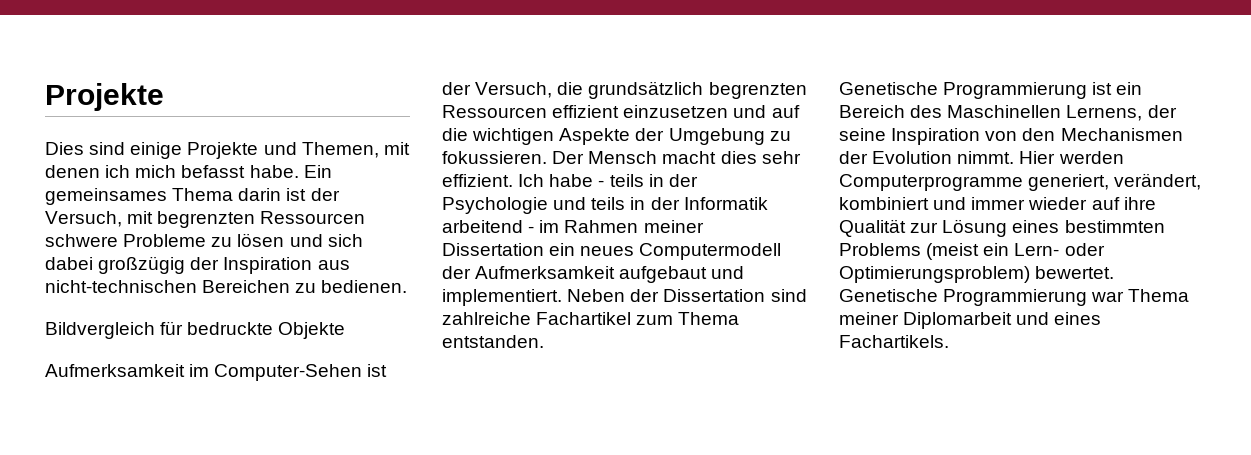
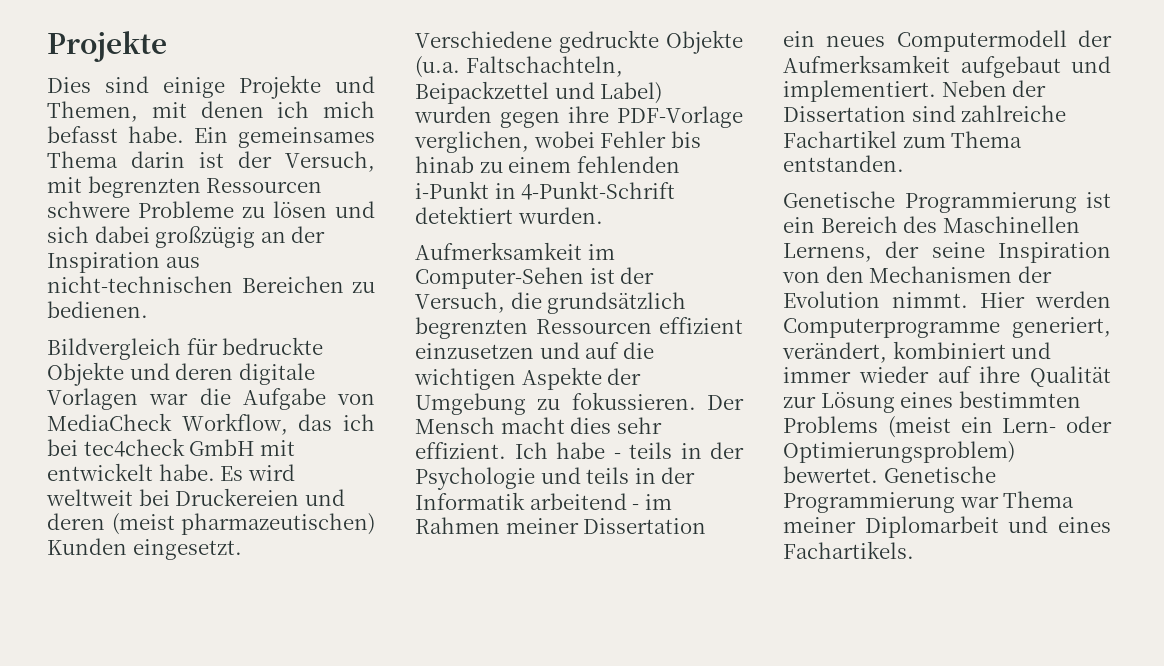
- Ein gemeinsames Thema darin ist der Versuch, mit begrenzten Ressourcen schwere Probleme zu lösen und sich dabei großzügig der Inspiration aus nicht-technischen Bereichen zu bedienen.
+ Ein gemeinsames Thema darin ist der Versuch, mit begrenzten Ressourcen schwere Probleme zu lösen und sich dabei großzügig an der Inspiration aus nicht-technischen Bereichen zu bedienen.
- Bildvergleich für bedruckte Objekte
+ Bildvergleich für bedruckte Objekte und deren digitale Vorlagen war die Aufgabe von MediaCheck Workflow, das ich bei tec4check GmbH mit entwickelt habe. Es wird weltweit bei Druckereien und deren (meist pharmazeutischen) Kunden eingesetzt. Verschiedene gedruckte Objekte (u.a. Faltschachteln, Beipackzettel und Label) wurden gegen ihre PDF-Vorlage verglichen, wobei Fehler bis hinab zu einem fehlenden i-Punkt in 4-Punkt-Schrift detektiert wurden.

